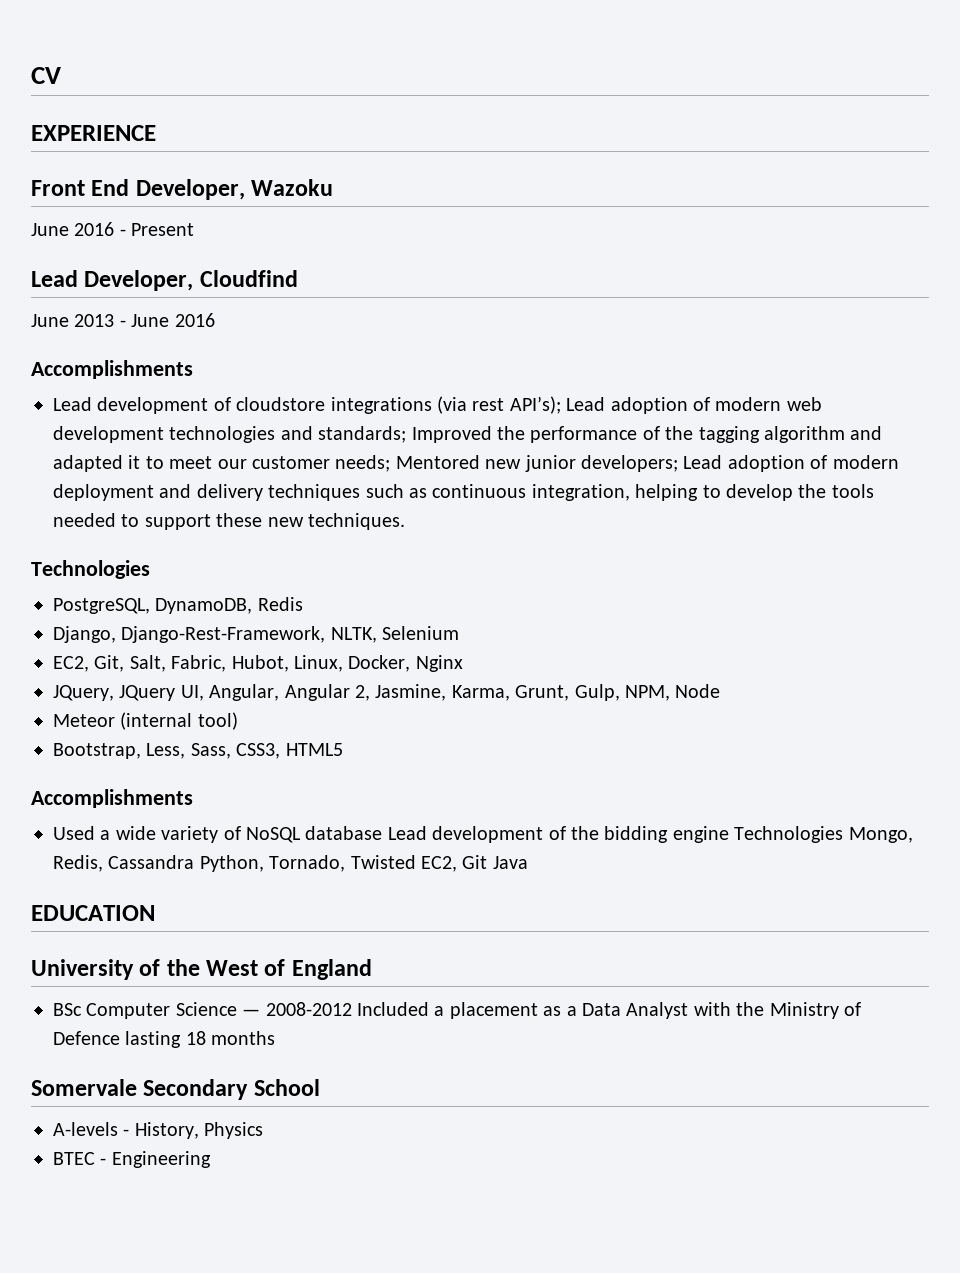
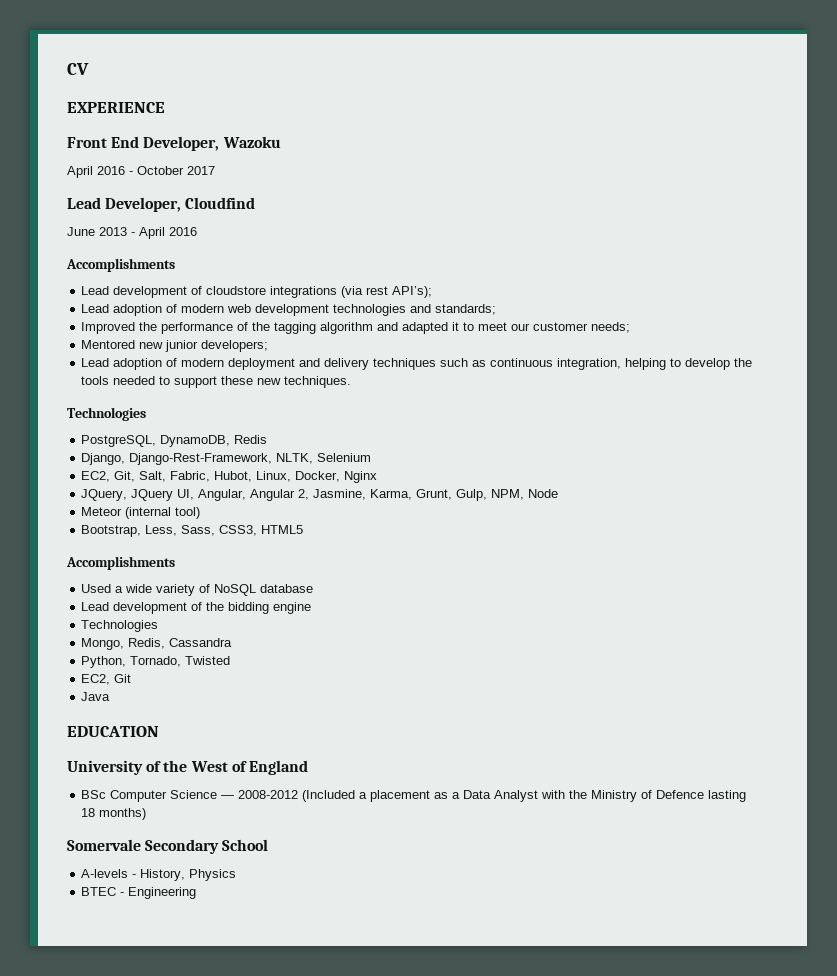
- June 2016 - Present
+ April 2016 - October 2017
- June 2013 - June 2016
+ June 2013 - April 2016
- Lead development of cloudstore integrations (via rest API’s); Lead adoption of modern web development technologies and standards; Improved the performance of the tagging algorithm and adapted it to meet our customer needs; Mentored new junior developers; Lead adoption of modern deployment and delivery techniques such as continuous integration, helping to develop the tools needed to support these new techniques.
+ Lead development of cloudstore integrations (via rest API’s);
+ Lead adoption of modern web development technologies and standards;
+ Improved the performance of the tagging algorithm and adapted it to meet our customer needs;
+ Mentored new junior developers;
+ Lead adoption of modern deployment and delivery techniques such as continuous integration, helping to develop the tools needed to support these new techniques.
- Used a wide variety of NoSQL database Lead development of the bidding engine Technologies Mongo, Redis, Cassandra Python, Tornado, Twisted EC2, Git Java
+ Used a wide variety of NoSQL database
+ Lead development of the bidding engine
+ Technologies
+ Mongo, Redis, Cassandra
+ Python, Tornado, Twisted
+ EC2, Git
+ Java
- BSc Computer Science — 2008-2012 Included a placement as a Data Analyst with the Ministry of Defence lasting 18 months
+ BSc Computer Science — 2008-2012 (Included a placement as a Data Analyst with the Ministry of Defence lasting 18 months)

